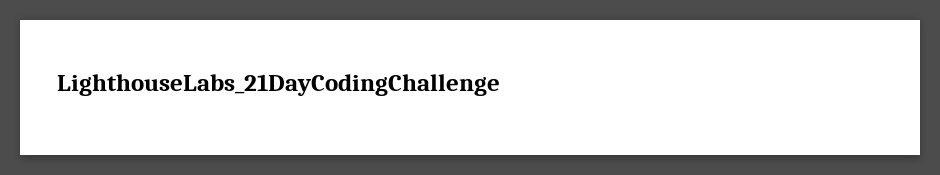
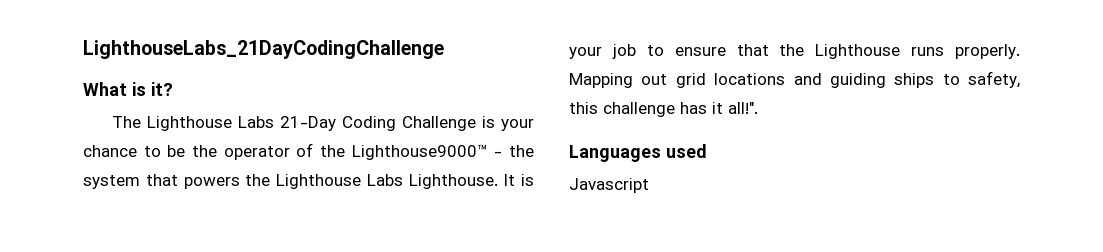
+ What is it?
+ The Lighthouse Labs 21-Day Coding Challenge is your chance to be the operator of the Lighthouse9000™ - the system that powers the Lighthouse Labs Lighthouse. It is your job to ensure that the Lighthouse runs properly. Mapping out grid locations and guiding ships to safety, this challenge has it all!".
+ Languages used
+ Javascript

